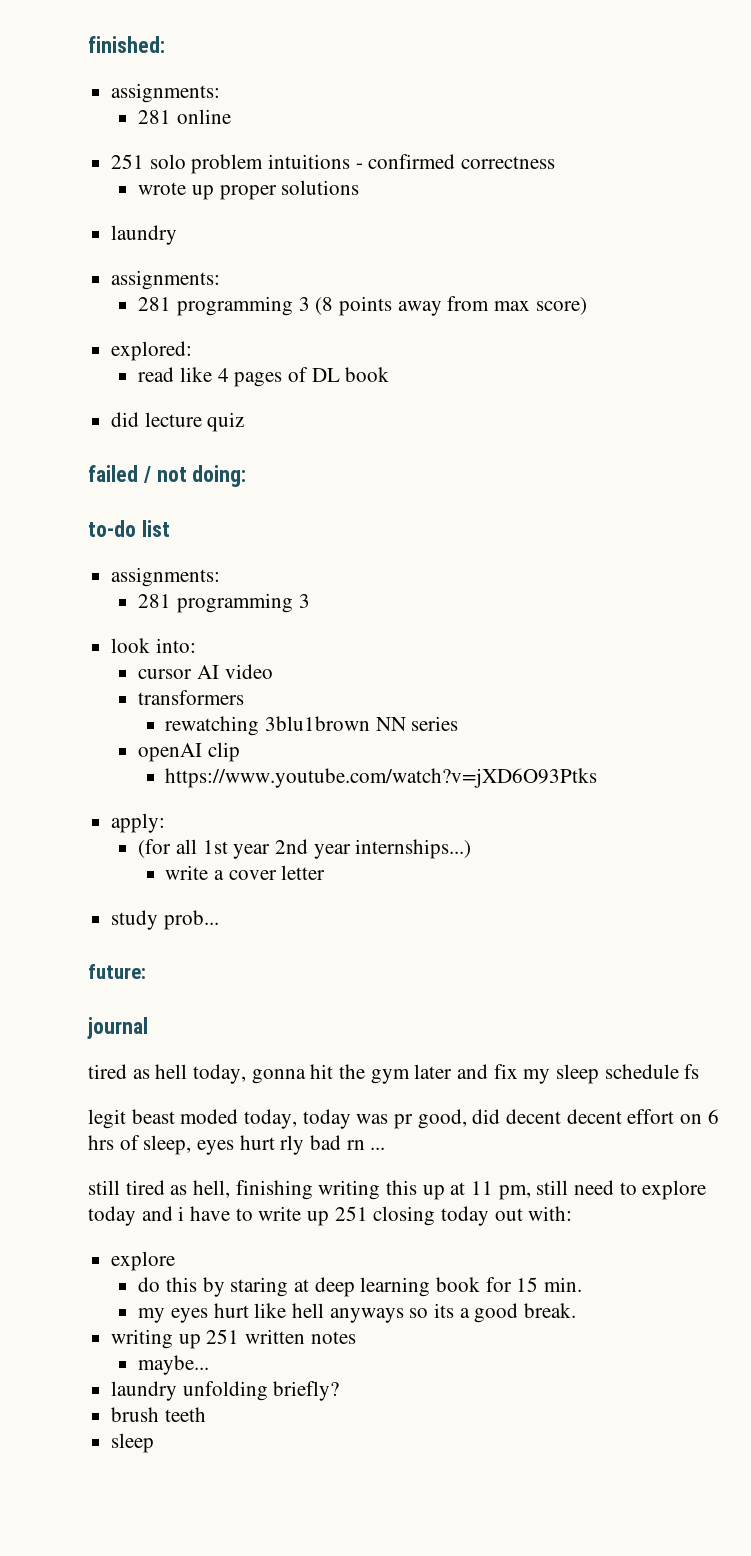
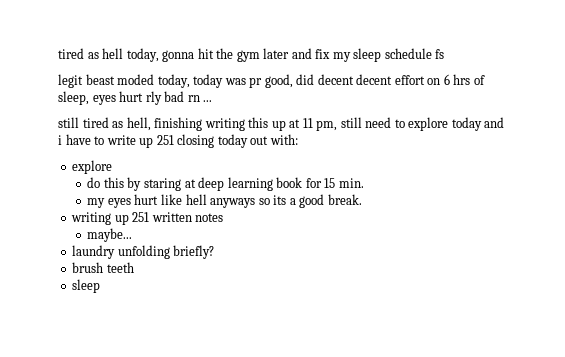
- finished:
- assignments:
- 281 online
- 251 solo problem intuitions - confirmed correctness
- wrote up proper solutions
- laundry
- assignments:
- 281 programming 3 (8 points away from max score)
- explored:
- read like 4 pages of DL book
- did lecture quiz
- failed / not doing:
- to-do list
- assignments:
- 281 programming 3
- look into:
- cursor AI video
- transformers
- rewatching 3blu1brown NN series
- openAI clip
- https://www.youtube.com/watch?v=jXD6O93Ptks
- apply:
- (for all 1st year 2nd year internships...)
- write a cover letter
- study prob...
- future:
- journal

